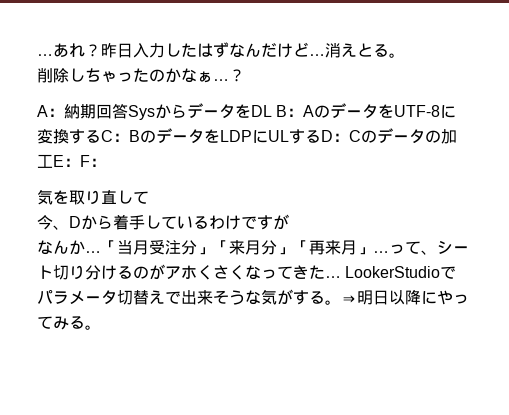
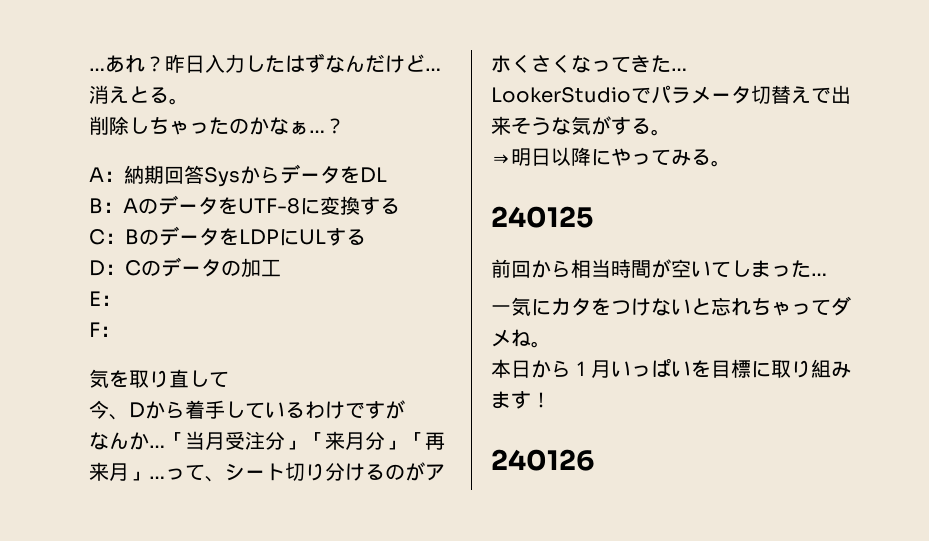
- A：納期回答SysからデータをDL B：AのデータをUTF-8に変換するC：BのデータをLDPにULするD：Cのデータの加工E：F：
+ A：納期回答SysからデータをDL
+ B：AのデータをUTF-8に変換する
+ C：BのデータをLDPにULする
+ D：Cのデータの加工
+ E：
+ F：
- って、シート切り分けるのがアホくさくなってきた… LookerStudioでパラメータ切替えで出来そうな気がする。⇒明日以降にやってみる。
+ って、シート切り分けるのがアホくさくなってきた…
+ LookerStudioでパラメータ切替えで出来そうな気がする。
+ ⇒明日以降にやってみる。
+ 240125
+ 前回から相当時間が空いてしまった…
+ 一気にカタをつけないと忘れちゃってダメね。
+ 本日から１月いっぱいを目標に取り組みます！
+ 240126

